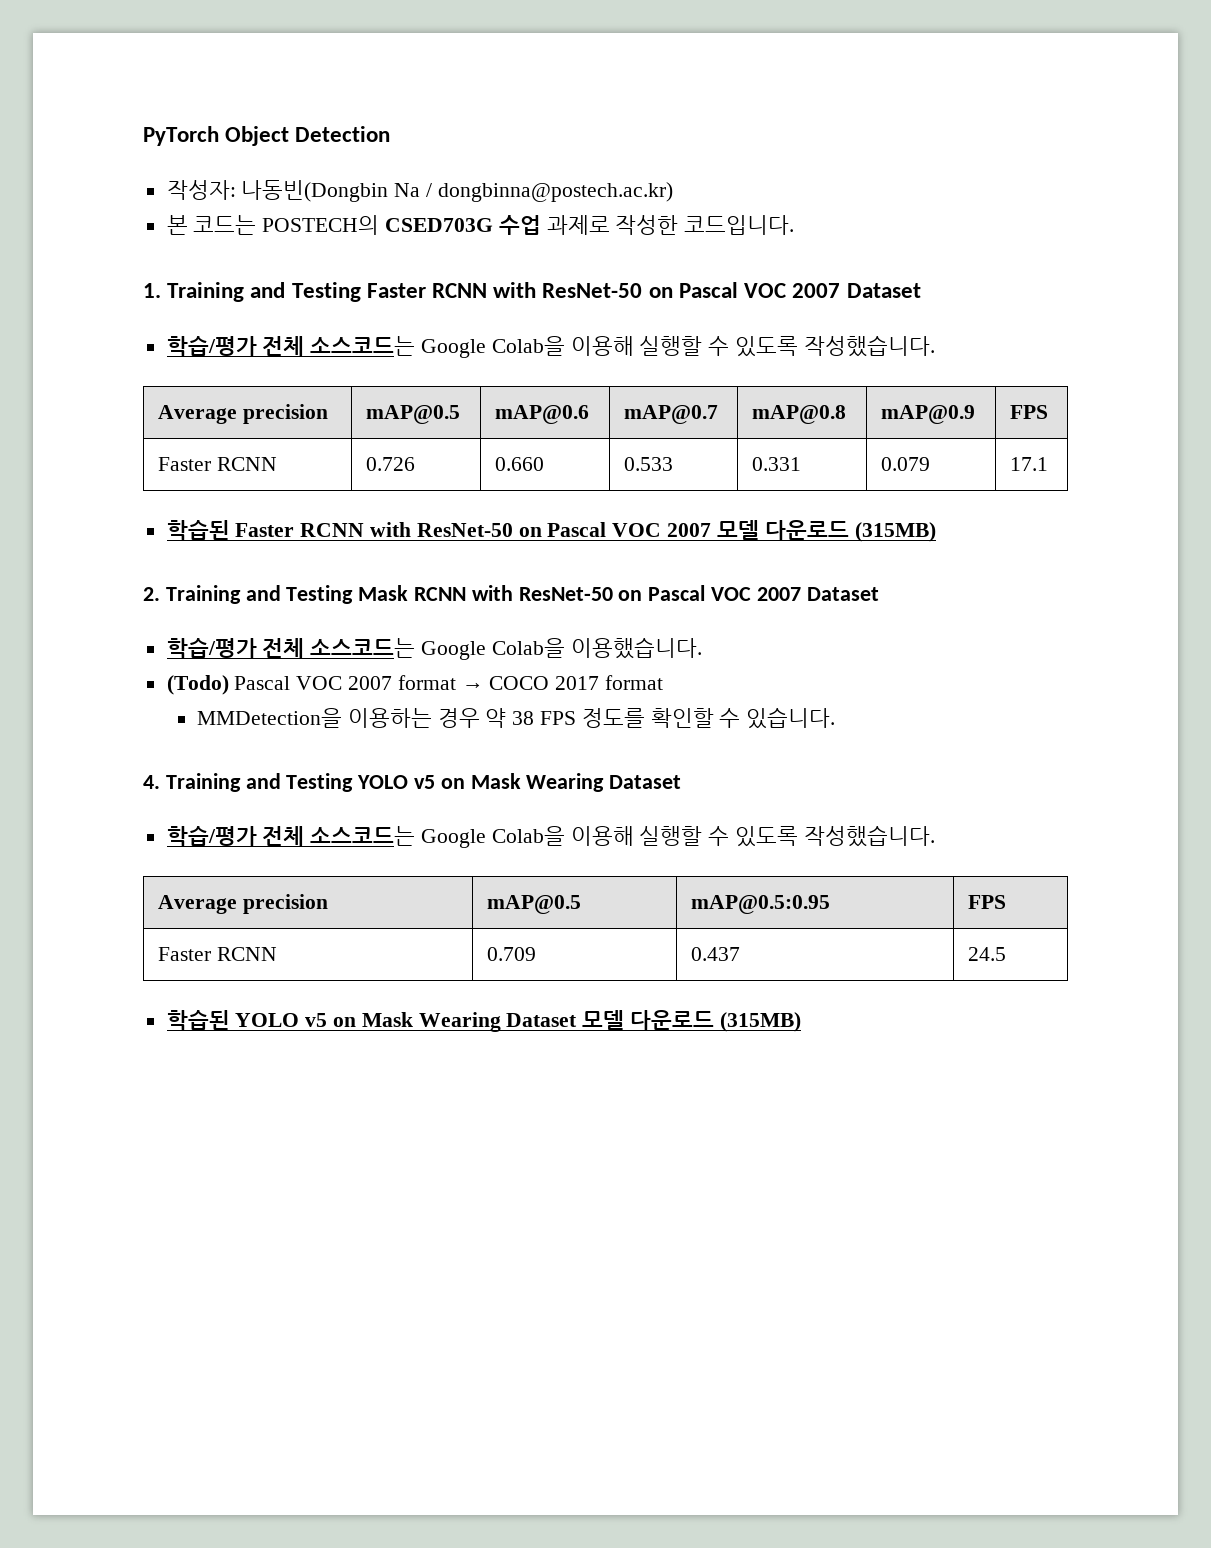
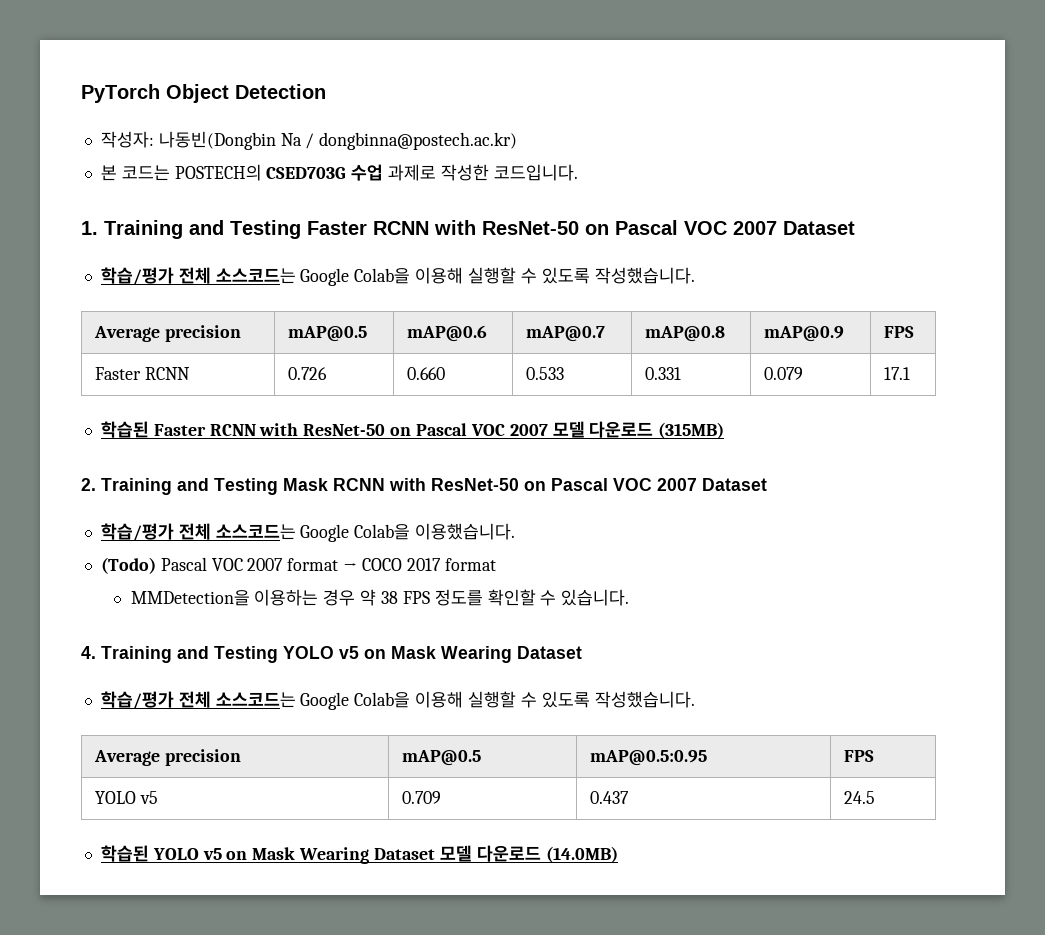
- Faster RCNN | 0.709 | 0.437 | 24.5
+ YOLO v5 | 0.709 | 0.437 | 24.5
- 학습된 YOLO v5 on Mask Wearing Dataset 모델 다운로드 (315MB)
+ 학습된 YOLO v5 on Mask Wearing Dataset 모델 다운로드 (14.0MB)

